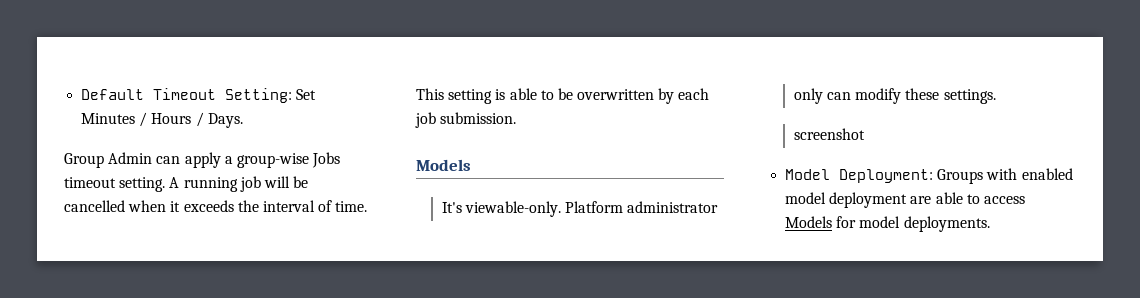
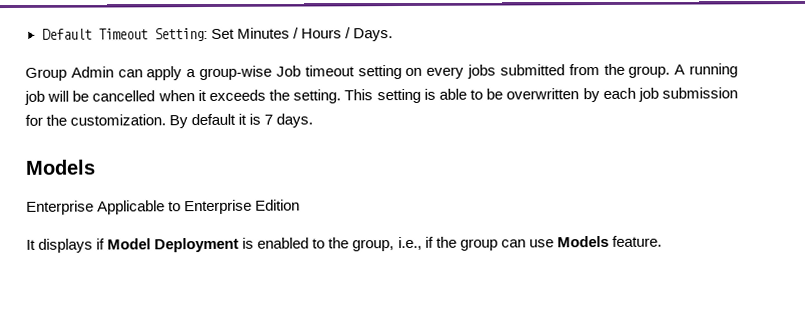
- Group Admin can apply a group-wise Jobs timeout setting.
+ Group Admin can apply a group-wise Job timeout setting on every jobs submitted from the group.
- A running job will be cancelled when it exceeds the interval of time.
+ A running job will be cancelled when it exceeds the setting.
- This setting is able to be overwritten by each job submission.
+ This setting is able to be overwritten by each job submission for the customization. By default it is 7 days.
  Models
- It's viewable-only. Platform administrator only can modify these settings.
- screenshot
- Model Deployment: Groups with enabled model deployment are able to access Models for model deployments.
+ Enterprise Applicable to Enterprise Edition
+ It displays if Model Deployment is enabled to the group, i.e., if the group can use Models feature.

